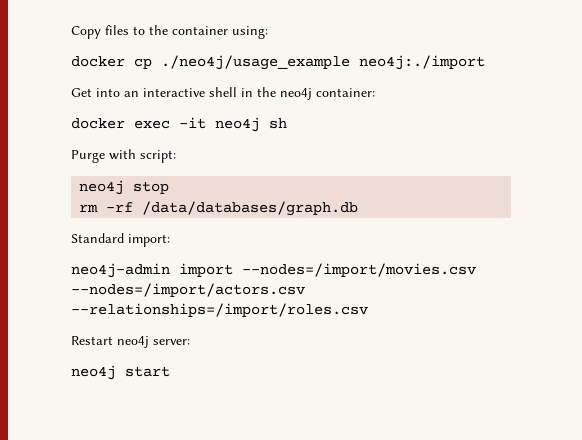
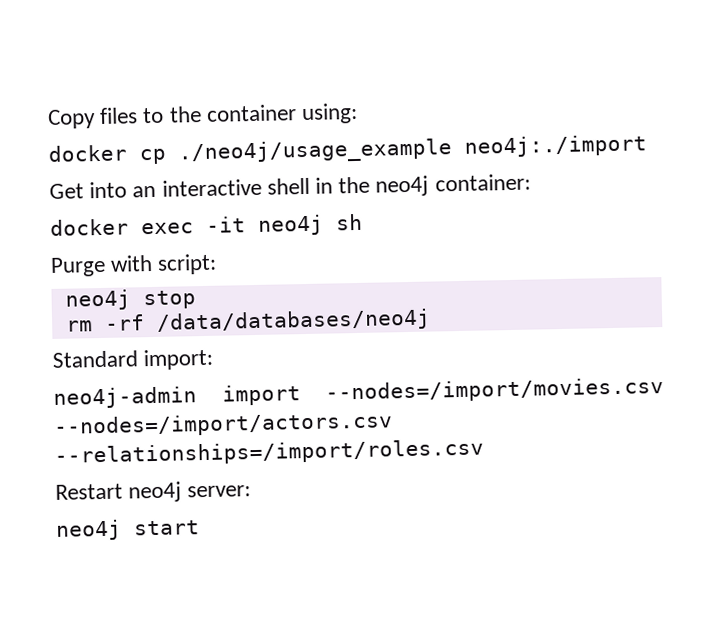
- rm -rf /data/databases/graph.db
+ rm -rf /data/databases/neo4j

